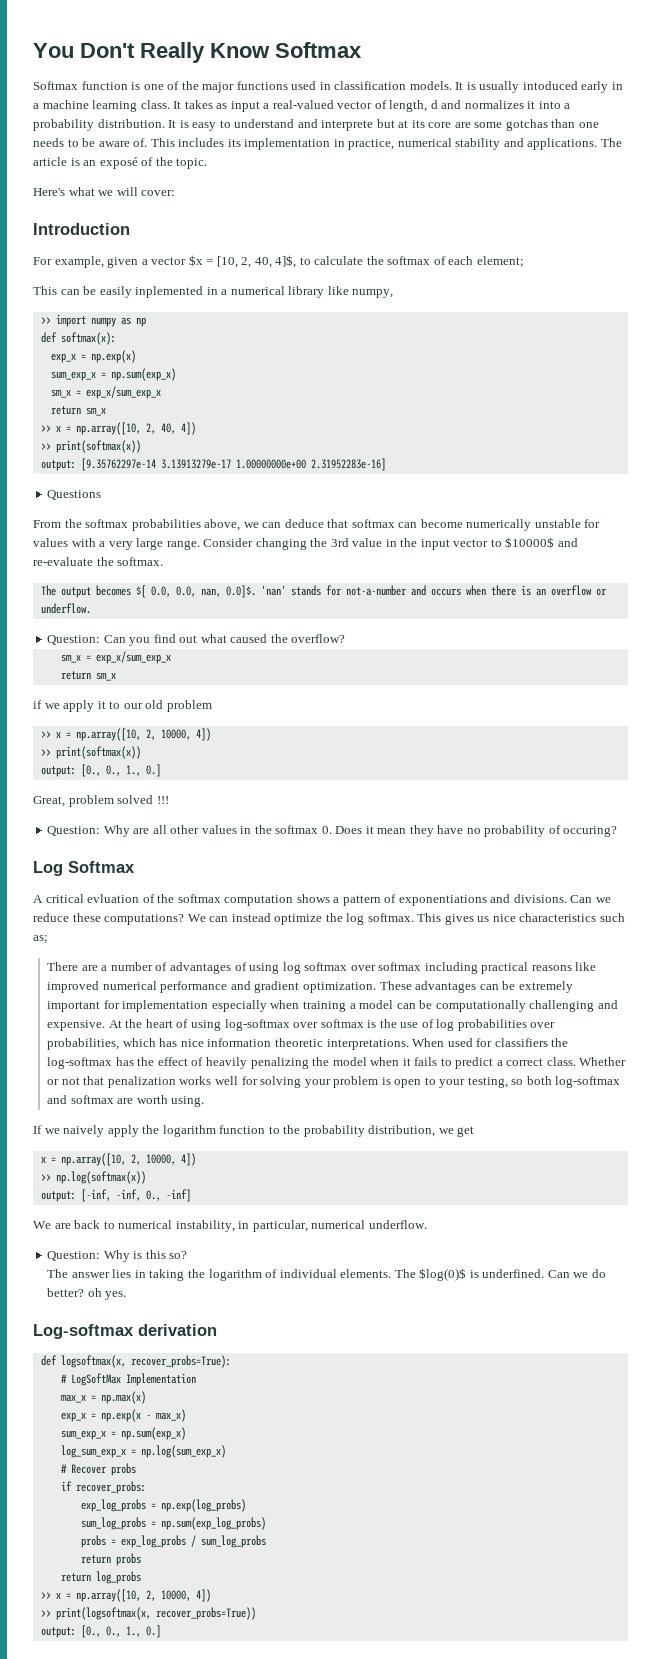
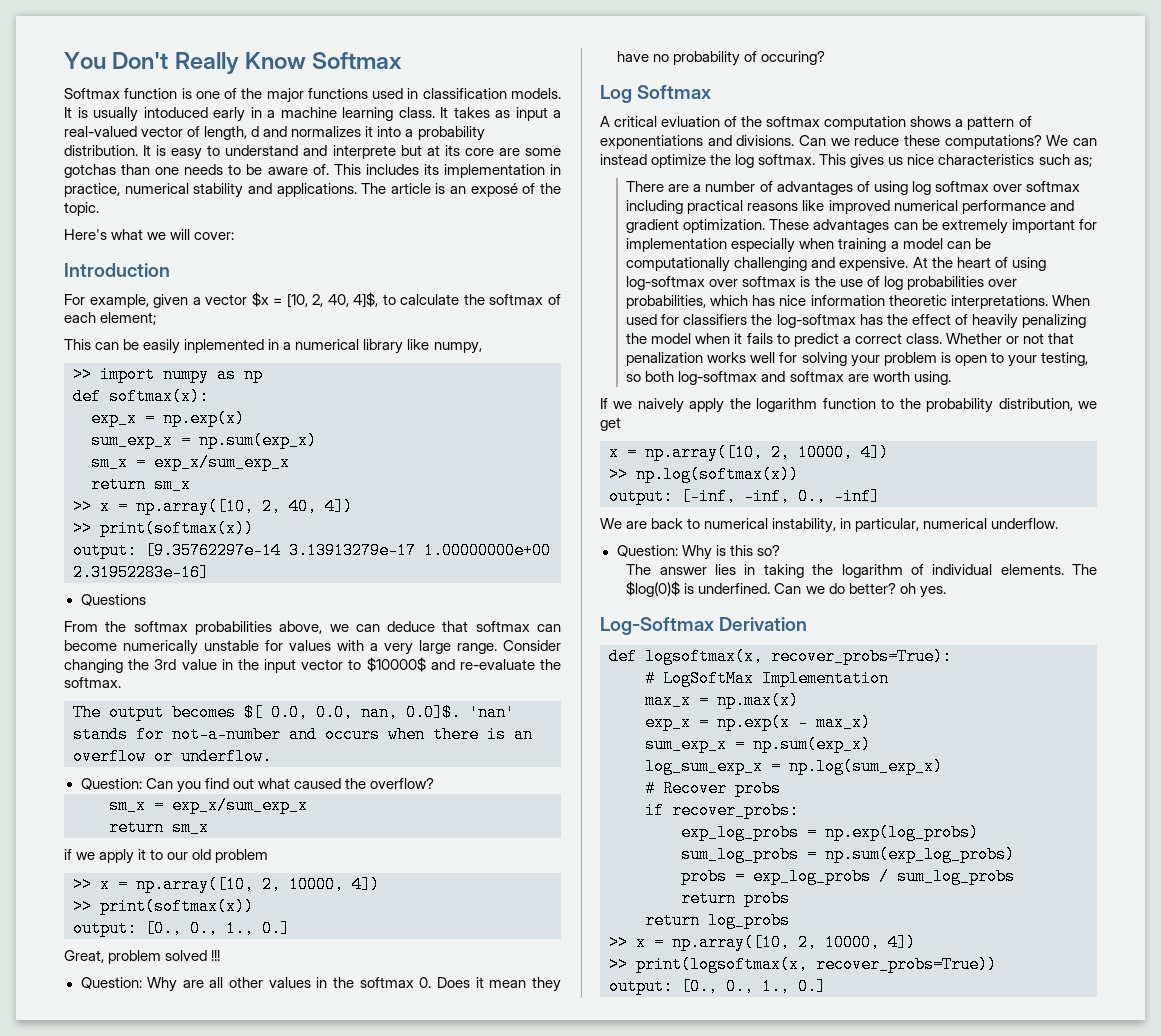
- Log-softmax derivation
+ Log-Softmax Derivation

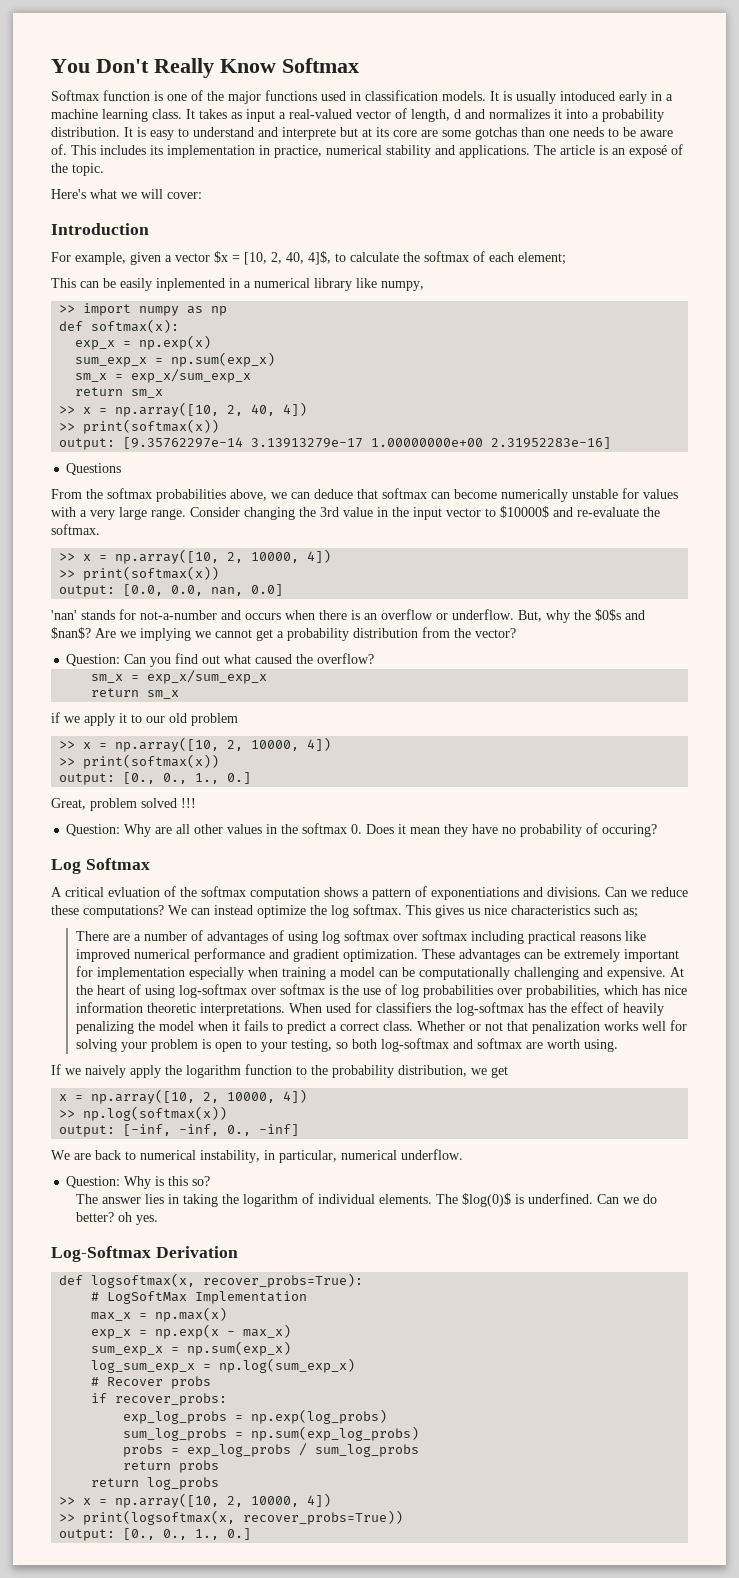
  Consider changing the 3rd value in the input vector to $10000$ and re-evaluate the softmax.
- The output becomes $[ 0.0, 0.0, nan, 0.0]$. 'nan' stands for not-a-number and occurs when there is an overflow or underflow.
+ >> x = np.array([10, 2, 10000, 4])
+ >> print(softmax(x))
+ output: [0.0, 0.0, nan, 0.0]
+ 'nan' stands for not-a-number and occurs when there is an overflow or underflow. But, why the $0$s and $nan$? Are we implying we cannot get a probability distribution from the vector?

